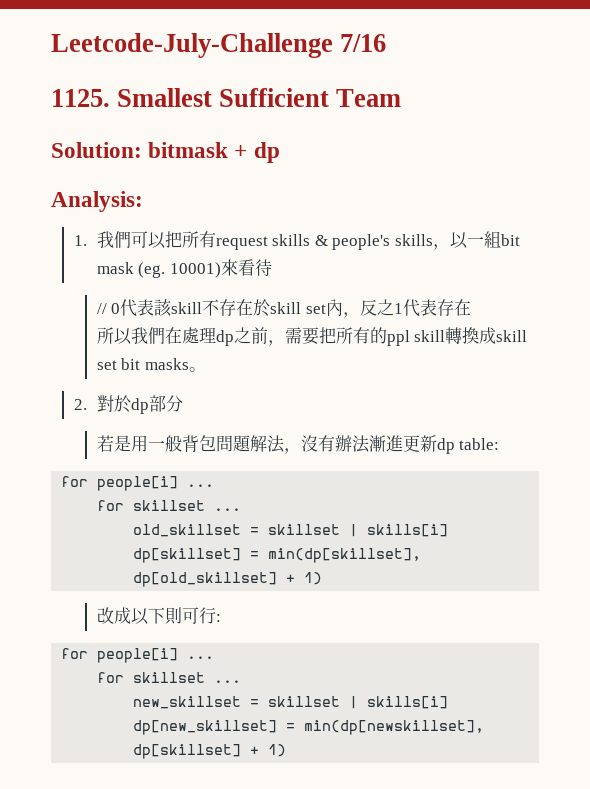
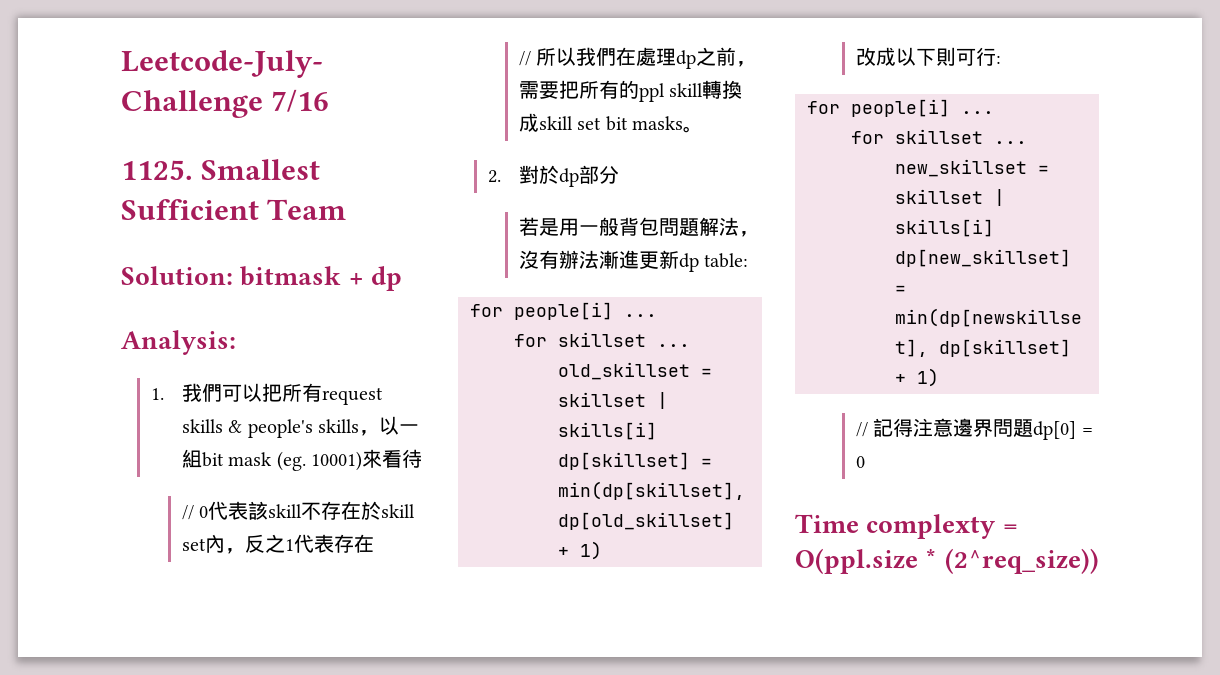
- 所以我們在處理dp之前，需要把所有的ppl skill轉換成skill set bit masks。
+ // 所以我們在處理dp之前，需要把所有的ppl skill轉換成skill set bit masks。
+ // 記得注意邊界問題dp[0] = 0
+ Time complexty = O(ppl.size * (2^req_size))

